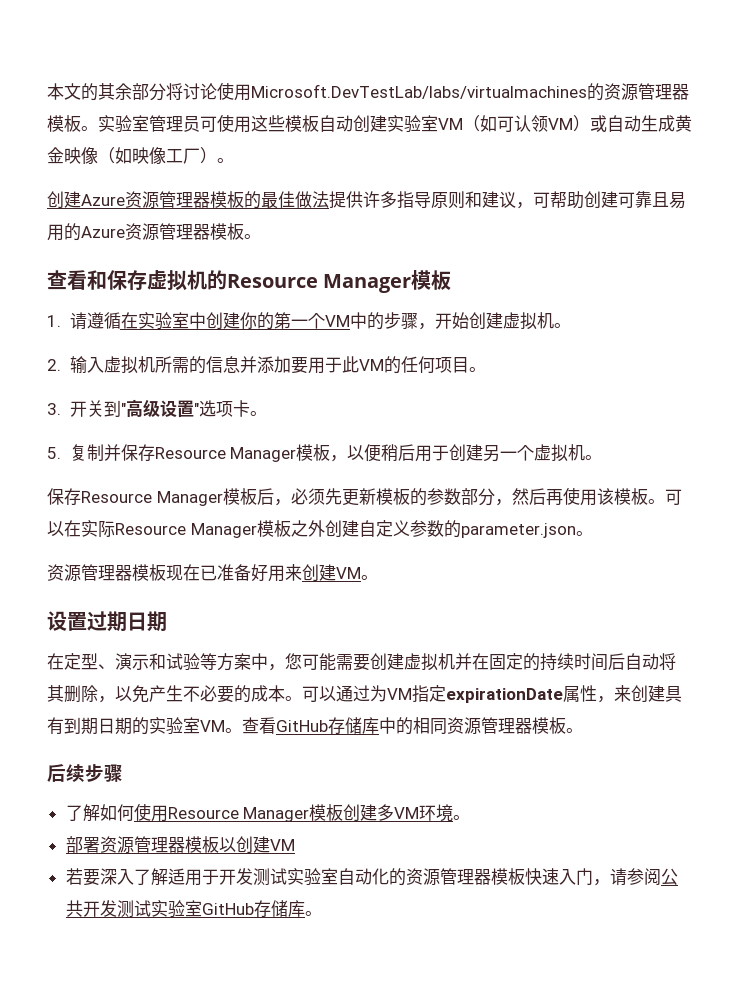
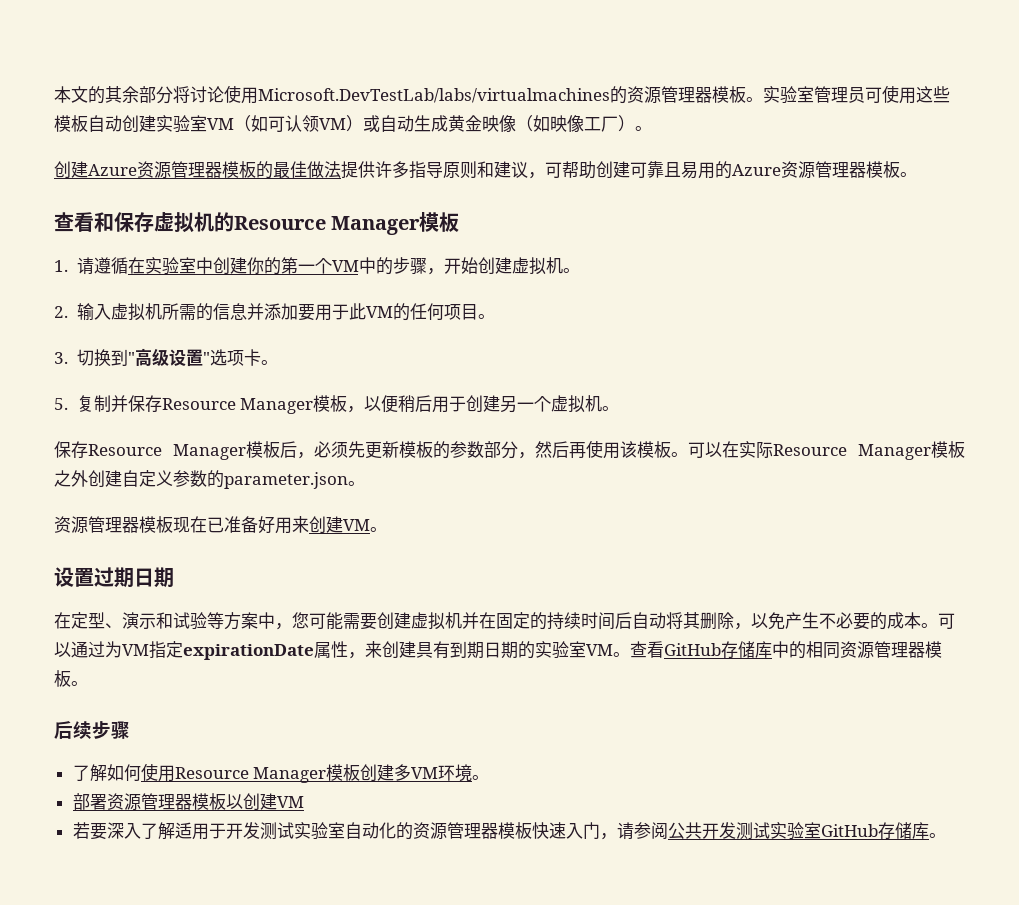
- 3.开关到"高级设置"选项卡。
+ 3.切换到"高级设置"选项卡。

